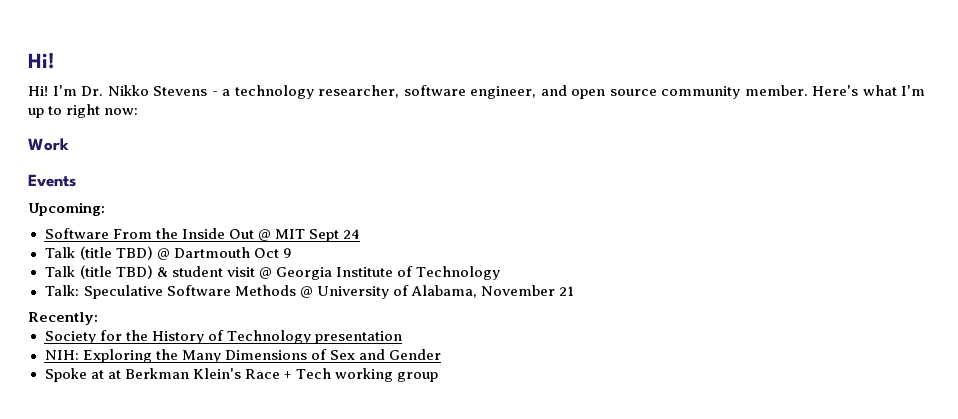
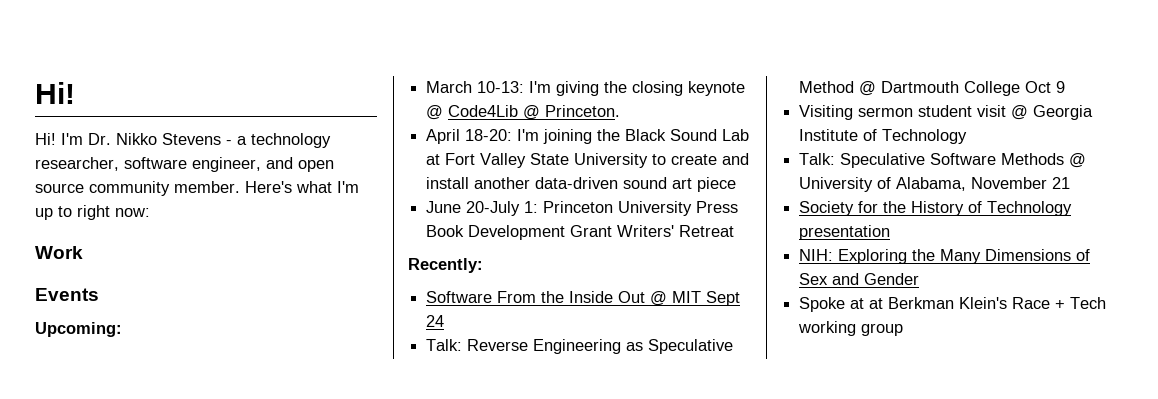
+ March 10-13: I'm giving the closing keynote @ Code4Lib @ Princeton.
+ April 18-20: I'm joining the Black Sound Lab at Fort Valley State University to create and install another data-driven sound art piece
+ June 20-July 1: Princeton University Press Book Development Grant Writers' Retreat
+ Recently:
- Talk (title TBD) @ Dartmouth Oct 9
+ Talk: Reverse Engineering as Speculative Method @ Dartmouth College Oct 9
- Talk (title TBD) & student visit @ Georgia Institute of Technology
+ Visiting sermon student visit @ Georgia Institute of Technology
- Recently:

